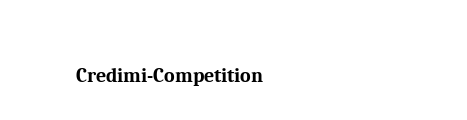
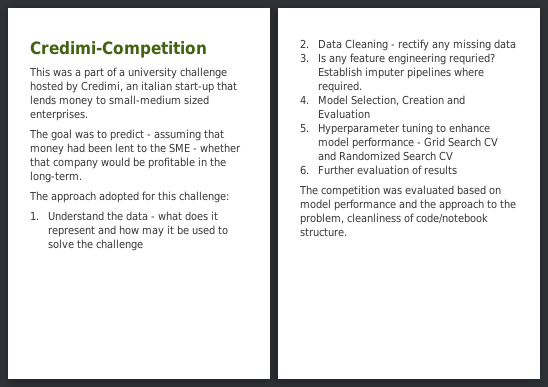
+ This was a part of a university challenge hosted by Credimi, an italian start-up that lends money to small-medium sized enterprises.
+ The goal was to predict - assuming that money had been lent to the SME - whether that company would be profitable in the long-term.
+ The approach adopted for this challenge:
+ 1. Understand the data - what does it represent and how may it be used to solve the challenge
+ 2. Data Cleaning - rectify any missing data
+ 3. Is any feature engineering requried? Establish imputer pipelines where required.
+ 4. Model Selection, Creation and Evaluation
+ 5. Hyperparameter tuning to enhance model performance - Grid Search CV and Randomized Search CV
+ 6. Further evaluation of results
+ The competition was evaluated based on model performance and the approach to the problem, cleanliness of code/notebook structure.

